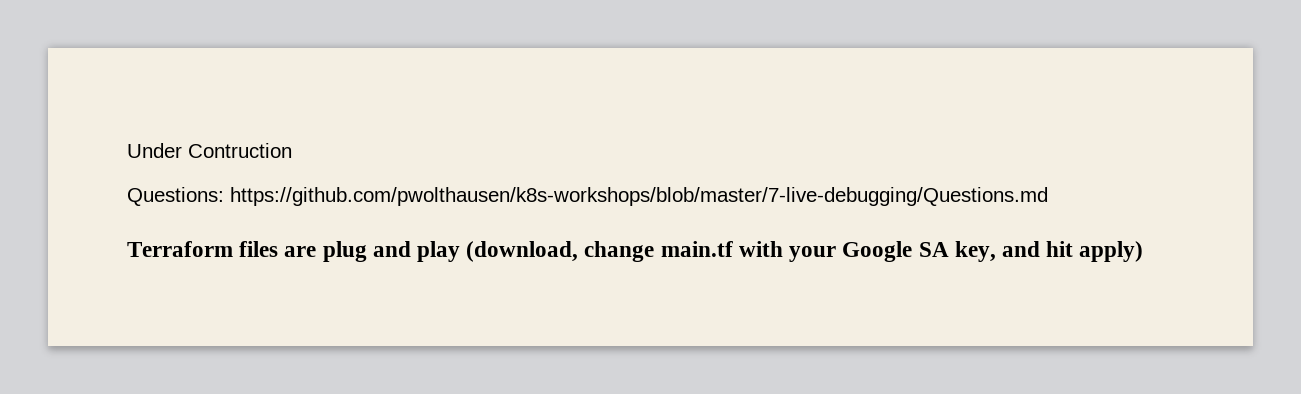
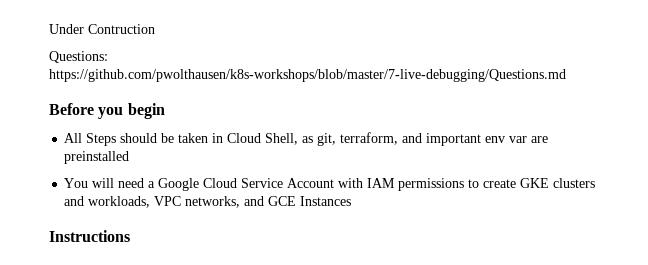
- Terraform files are plug and play (download, change main.tf with your Google SA key, and hit apply)
+ Before you begin
+ All Steps should be taken in Cloud Shell, as git, terraform, and important env var are preinstalled
+ You will need a Google Cloud Service Account with IAM permissions to create GKE clusters and workloads, VPC networks, and GCE Instances
+ Instructions

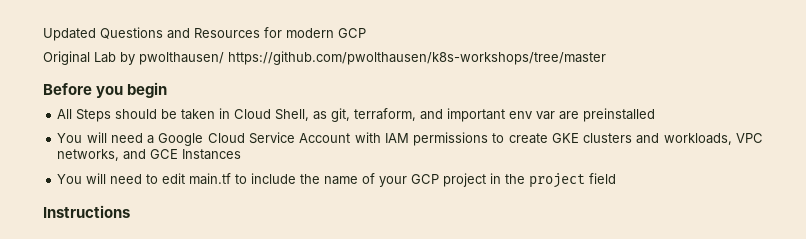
- Under Contruction
- Questions: https://github.com/pwolthausen/k8s-workshops/blob/master/7-live-debugging/Questions.md
+ Updated Questions and Resources for modern GCP
+ Original Lab by pwolthausen/ https://github.com/pwolthausen/k8s-workshops/tree/master
+ You will need to edit main.tf to include the name of your GCP project in the project field

